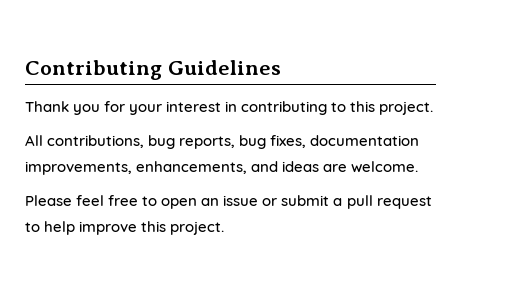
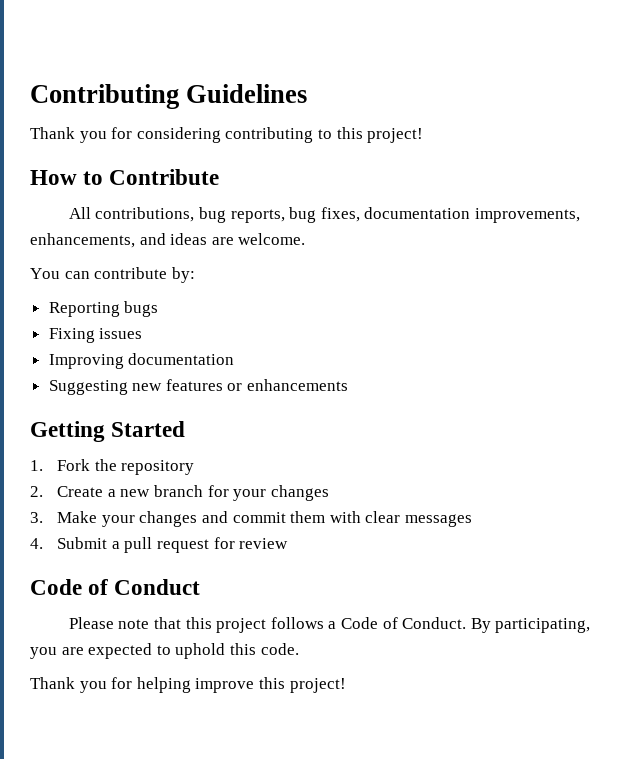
- Thank you for your interest in contributing to this project.
+ Thank you for considering contributing to this project!
+ How to Contribute
- Please feel free to open an issue or submit a pull request to help improve this project.
+ You can contribute by:
+ Reporting bugs
+ Fixing issues
+ Improving documentation
+ Suggesting new features or enhancements
+ Getting Started
+ 1. Fork the repository
+ 2. Create a new branch for your changes
+ 3. Make your changes and commit them with clear messages
+ 4. Submit a pull request for review
+ Code of Conduct
+ Please note that this project follows a Code of Conduct. By participating, you are expected to uphold this code.
+ Thank you for helping improve this project!

